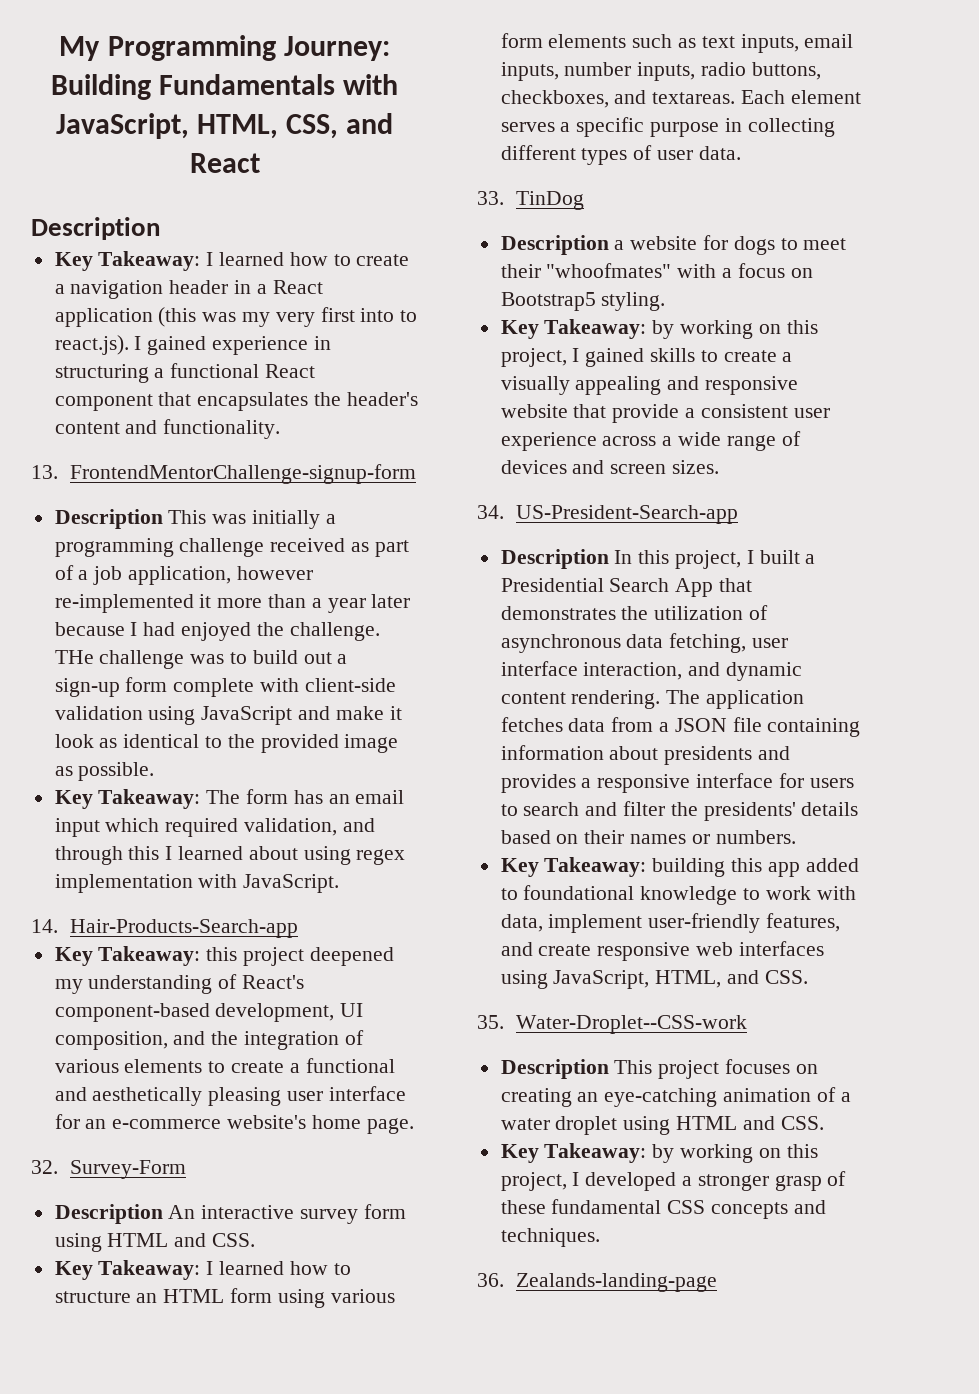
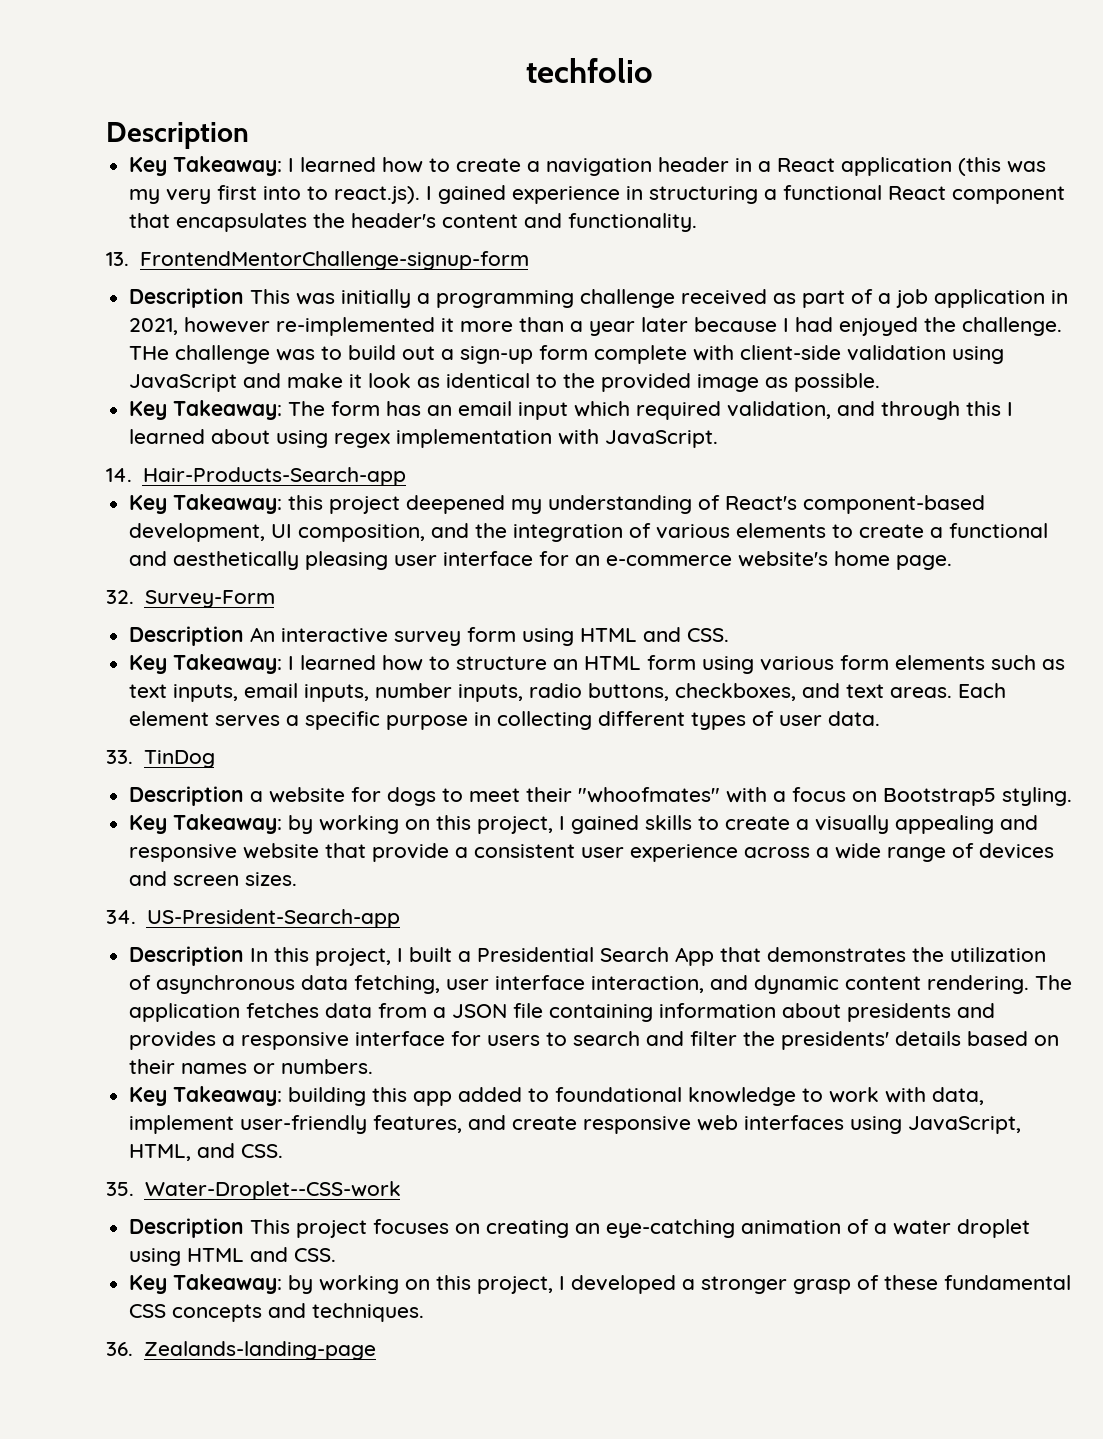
- My Programming Journey: Building Fundamentals with JavaScript, HTML, CSS, and React
+ techfolio
- Description This was initially a programming challenge received as part of a job application, however re-implemented it more than a year later because I had enjoyed the challenge.
+ Description This was initially a programming challenge received as part of a job application in 2021, however re-implemented it more than a year later because I had enjoyed the challenge.
- Key Takeaway: I learned how to structure an HTML form using various form elements such as text inputs, email inputs, number inputs, radio buttons, checkboxes, and textareas.
+ Key Takeaway: I learned how to structure an HTML form using various form elements such as text inputs, email inputs, number inputs, radio buttons, checkboxes, and text areas.

